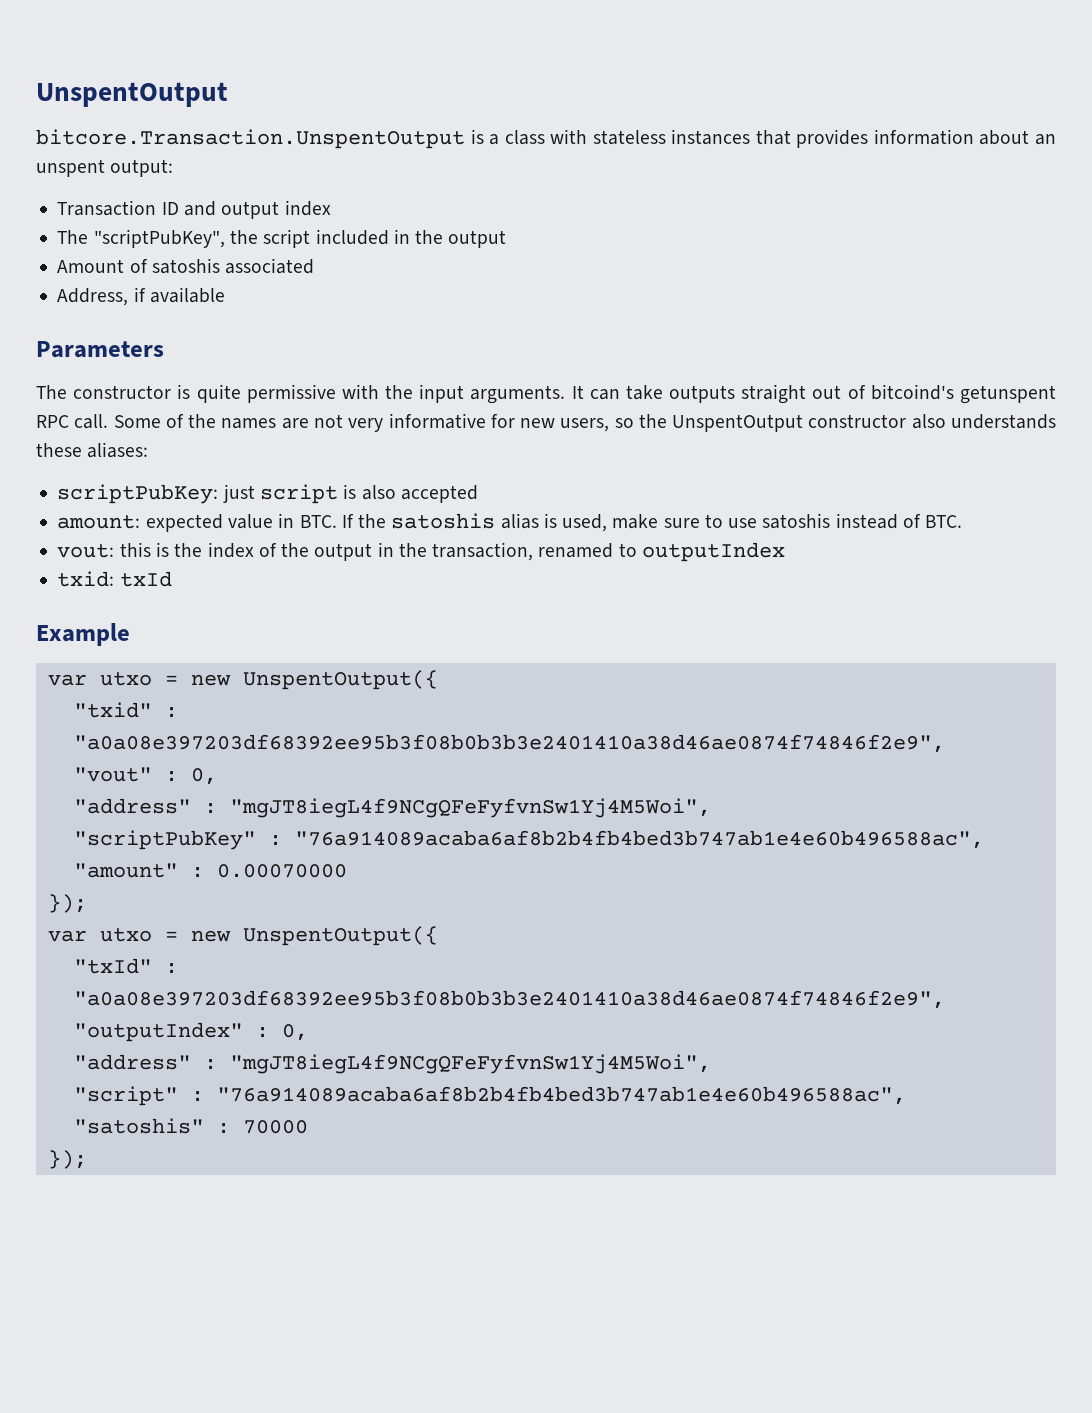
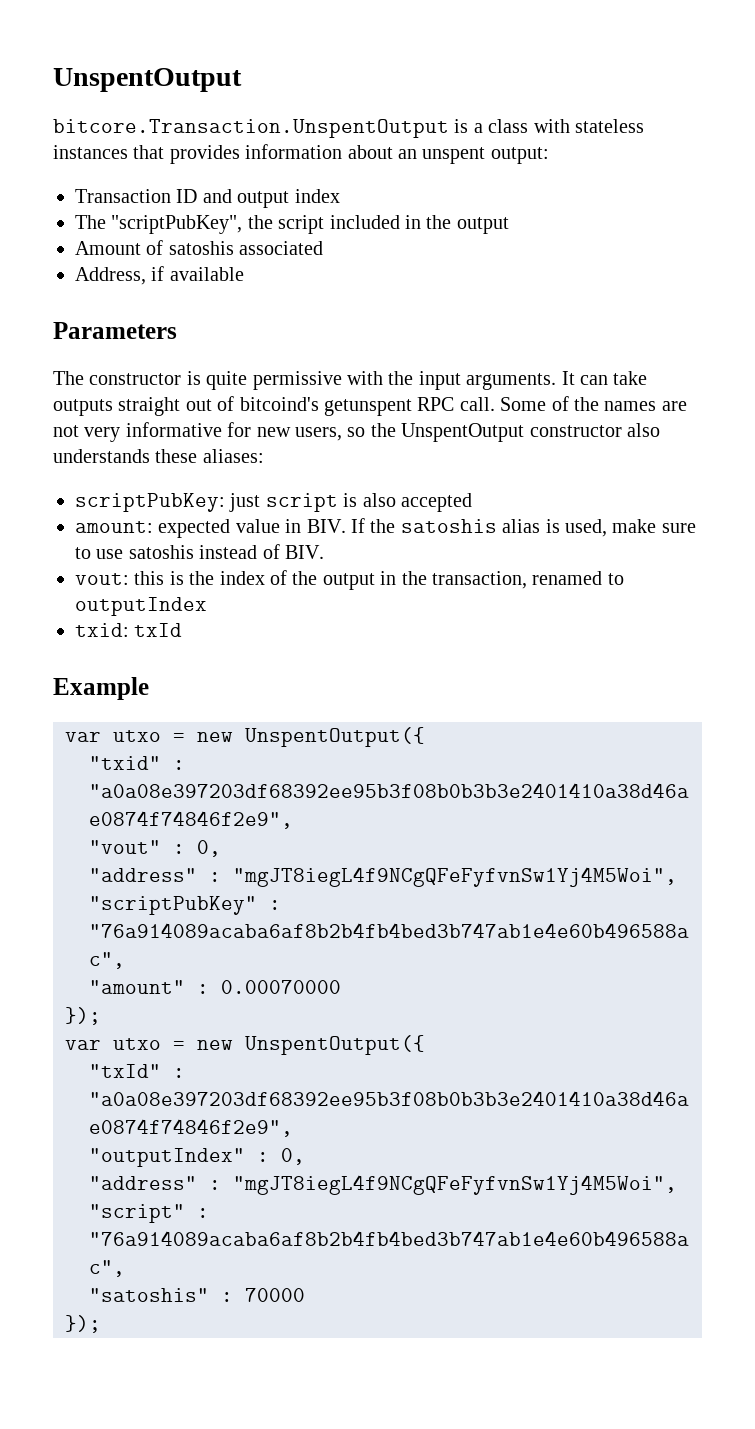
- amount: expected value in BTC. If the satoshis alias is used, make sure to use satoshis instead of BTC.
+ amount: expected value in BIV. If the satoshis alias is used, make sure to use satoshis instead of BIV.

